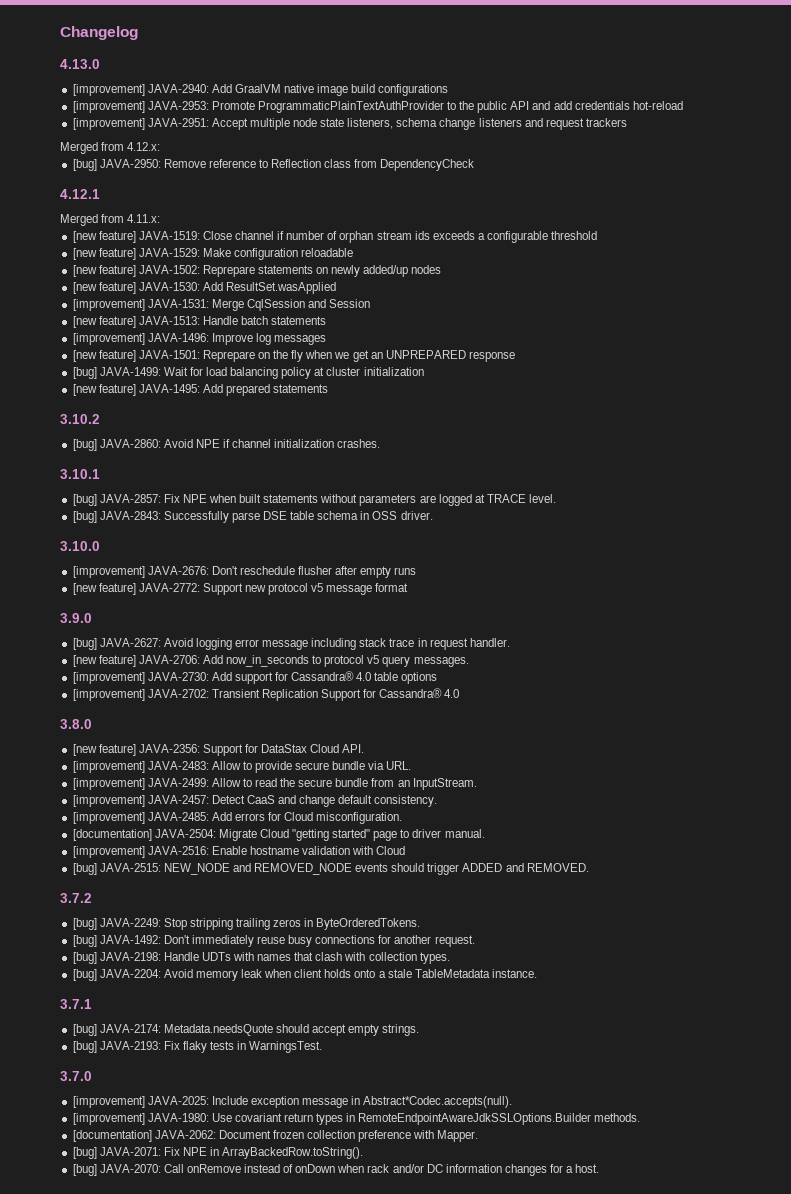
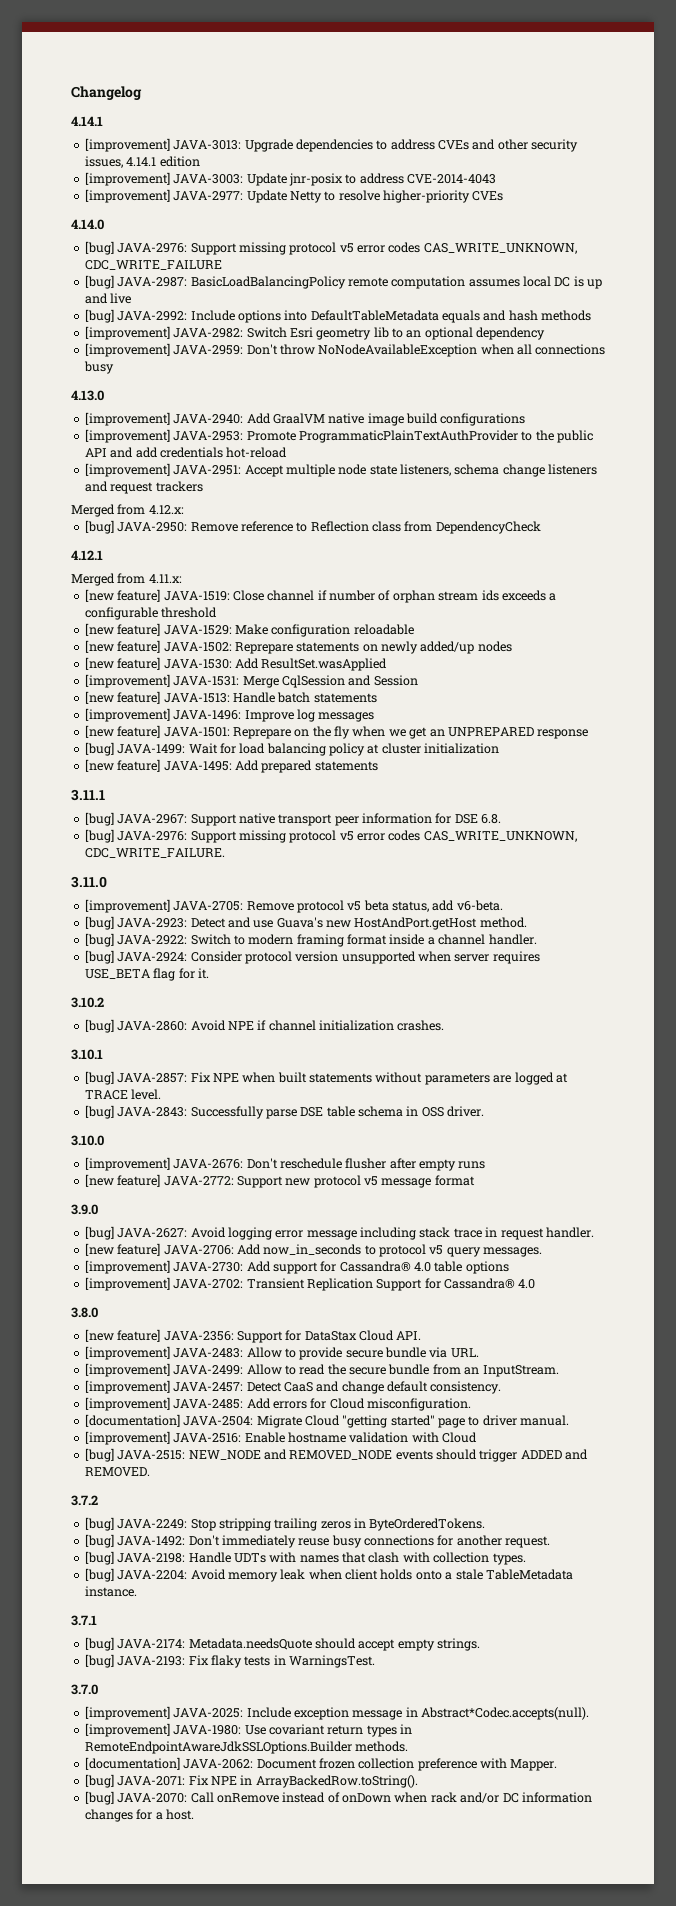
  Changelog
+ 4.14.1
+ [improvement] JAVA-3013: Upgrade dependencies to address CVEs and other security issues, 4.14.1 edition
+ [improvement] JAVA-3003: Update jnr-posix to address CVE-2014-4043
+ [improvement] JAVA-2977: Update Netty to resolve higher-priority CVEs
+ 4.14.0
+ [bug] JAVA-2976: Support missing protocol v5 error codes CAS_WRITE_UNKNOWN, CDC_WRITE_FAILURE
+ [bug] JAVA-2987: BasicLoadBalancingPolicy remote computation assumes local DC is up and live
+ [bug] JAVA-2992: Include options into DefaultTableMetadata equals and hash methods
+ [improvement] JAVA-2982: Switch Esri geometry lib to an optional dependency
+ [improvement] JAVA-2959: Don't throw NoNodeAvailableException when all connections busy
+ 3.11.1
+ [bug] JAVA-2967: Support native transport peer information for DSE 6.8.
+ [bug] JAVA-2976: Support missing protocol v5 error codes CAS_WRITE_UNKNOWN, CDC_WRITE_FAILURE.
+ 3.11.0
+ [improvement] JAVA-2705: Remove protocol v5 beta status, add v6-beta.
+ [bug] JAVA-2923: Detect and use Guava's new HostAndPort.getHost method.
+ [bug] JAVA-2922: Switch to modern framing format inside a channel handler.
+ [bug] JAVA-2924: Consider protocol version unsupported when server requires USE_BETA flag for it.

